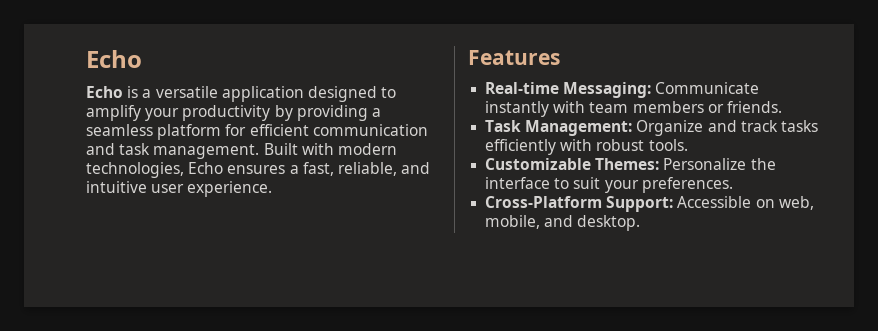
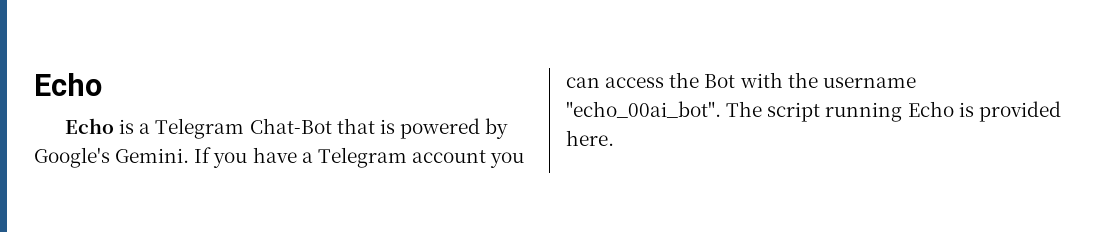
- Echo is a versatile application designed to amplify your productivity by providing a seamless platform for efficient communication and task management. Built with modern technologies, Echo ensures a fast, reliable, and intuitive user experience.
- Features
- Real-time Messaging: Communicate instantly with team members or friends.
- Task Management: Organize and track tasks efficiently with robust tools.
- Customizable Themes: Personalize the interface to suit your preferences.
- Cross-Platform Support: Accessible on web, mobile, and desktop.
+ Echo is a Telegram Chat-Bot that is powered by Google's Gemini. If you have a Telegram account you can access the Bot with the username "echo_00ai_bot". The script running Echo is provided here.

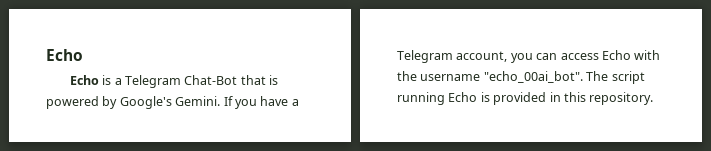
- If you have a Telegram account you can access the Bot with the username "echo_00ai_bot".
+ If you have a Telegram account, you can access Echo with the username "echo_00ai_bot".
- The script running Echo is provided here.
+ The script running Echo is provided in this repository.

